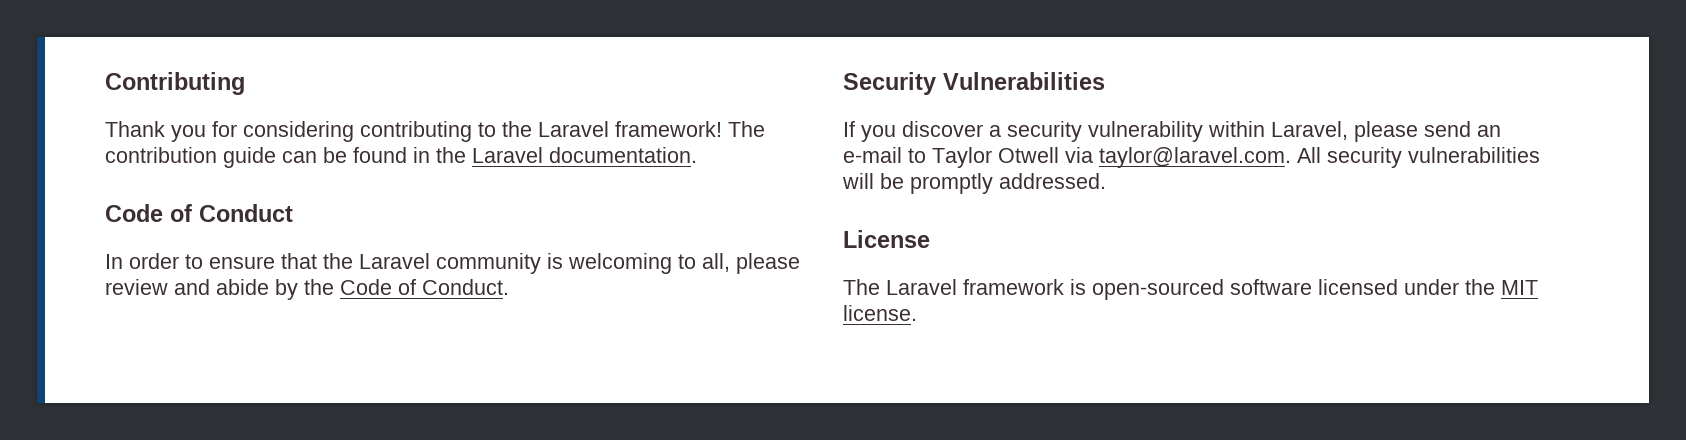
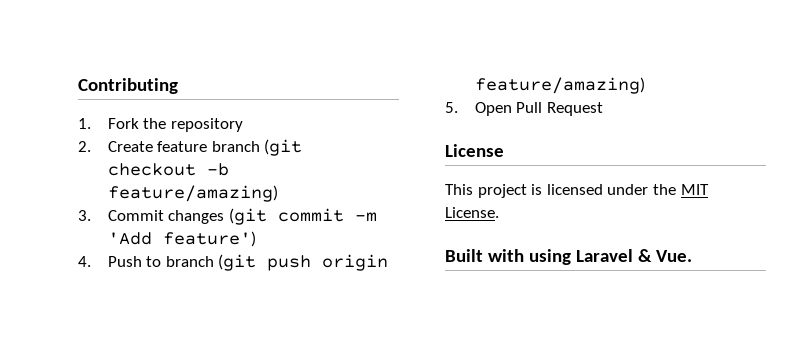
- Thank you for considering contributing to the Laravel framework! The contribution guide can be found in the Laravel documentation.
- Code of Conduct
- In order to ensure that the Laravel community is welcoming to all, please review and abide by the Code of Conduct.
- Security Vulnerabilities
- If you discover a security vulnerability within Laravel, please send an e-mail to Taylor Otwell via taylor@laravel.com. All security vulnerabilities will be promptly addressed.
+ 1. Fork the repository
+ 2. Create feature branch (git checkout -b feature/amazing)
+ 3. Commit changes (git commit -m 'Add feature')
+ 4. Push to branch (git push origin feature/amazing)
+ 5. Open Pull Request
  License
- The Laravel framework is open-sourced software licensed under the MIT license.
+ This project is licensed under the MIT License.
+ Built with using Laravel & Vue.

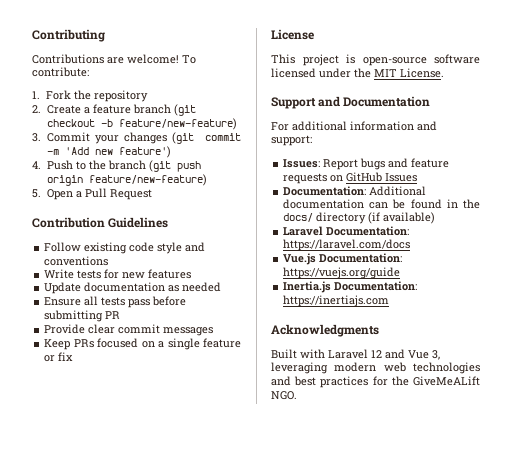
+ Contributions are welcome! To contribute:
- 2. Create feature branch (git checkout -b feature/amazing)
+ 2. Create a feature branch (git checkout -b feature/new-feature)
- 3. Commit changes (git commit -m 'Add feature')
+ 3. Commit your changes (git commit -m 'Add new feature')
- 4. Push to branch (git push origin feature/amazing)
+ 4. Push to the branch (git push origin feature/new-feature)
- 5. Open Pull Request
+ 5. Open a Pull Request
+ Contribution Guidelines
+ Follow existing code style and conventions
+ Write tests for new features
+ Update documentation as needed
+ Ensure all tests pass before submitting PR
+ Provide clear commit messages
+ Keep PRs focused on a single feature or fix
- This project is licensed under the MIT License.
+ This project is open-source software licensed under the MIT License.
- Built with using Laravel & Vue.
+ Support and Documentation
+ For additional information and support:
+ Issues: Report bugs and feature requests on GitHub Issues
+ Documentation: Additional documentation can be found in the docs/ directory (if available)
+ Laravel Documentation: https://laravel.com/docs
+ Vue.js Documentation: https://vuejs.org/guide
+ Inertia.js Documentation: https://inertiajs.com
+ Acknowledgments
+ Built with Laravel 12 and Vue 3, leveraging modern web technologies and best practices for the GiveMeALift NGO.

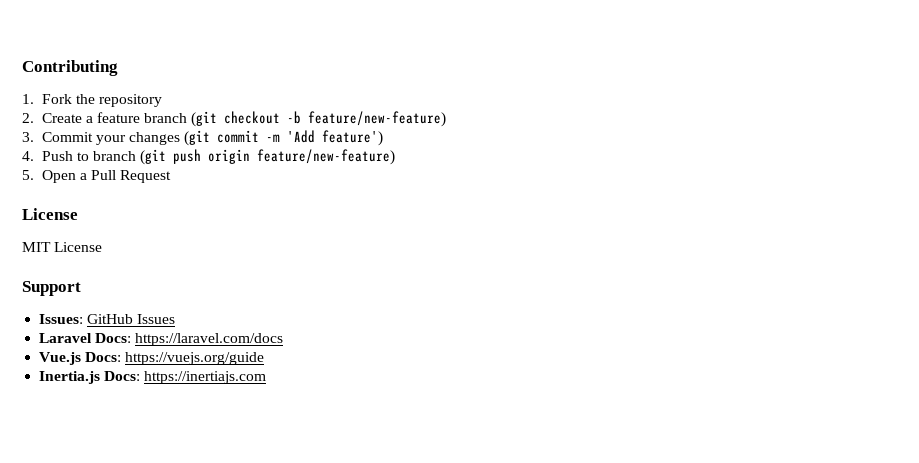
- Contributions are welcome! To contribute:
- 3. Commit your changes (git commit -m 'Add new feature')
+ 3. Commit your changes (git commit -m 'Add feature')
- 4. Push to the branch (git push origin feature/new-feature)
+ 4. Push to branch (git push origin feature/new-feature)
  5. Open a Pull Request
- Contribution Guidelines
- Follow existing code style and conventions
- Write tests for new features
- Update documentation as needed
- Ensure all tests pass before submitting PR
- Provide clear commit messages
- Keep PRs focused on a single feature or fix
  License
- This project is open-source software licensed under the MIT License.
- Support and Documentation
- For additional information and support:
- Issues: Report bugs and feature requests on GitHub Issues
- Documentation: Additional documentation can be found in the docs/ directory (if available)
- Laravel Documentation: https://laravel.com/docs
+ MIT License
+ Support
+ Issues: GitHub Issues
+ Laravel Docs: https://laravel.com/docs
- Vue.js Documentation: https://vuejs.org/guide
+ Vue.js Docs: https://vuejs.org/guide
- Inertia.js Documentation: https://inertiajs.com
+ Inertia.js Docs: https://inertiajs.com
- Acknowledgments
- Built with Laravel 12 and Vue 3, leveraging modern web technologies and best practices for the GiveMeALift NGO.

